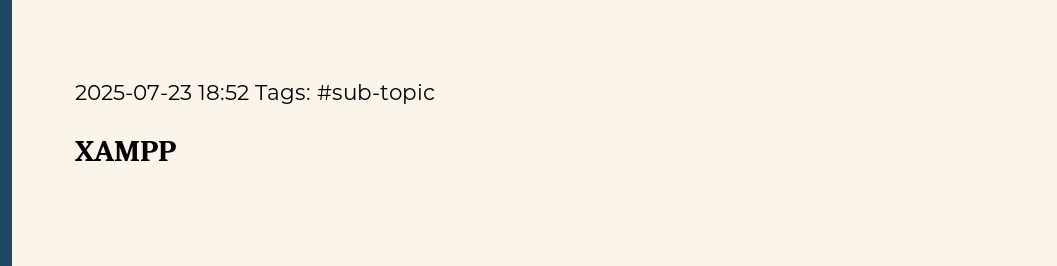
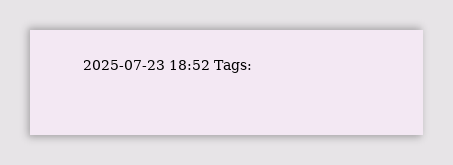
- 2025-07-23 18:52 Tags: #sub-topic
- XAMPP
+ 2025-07-23 18:52 Tags:

